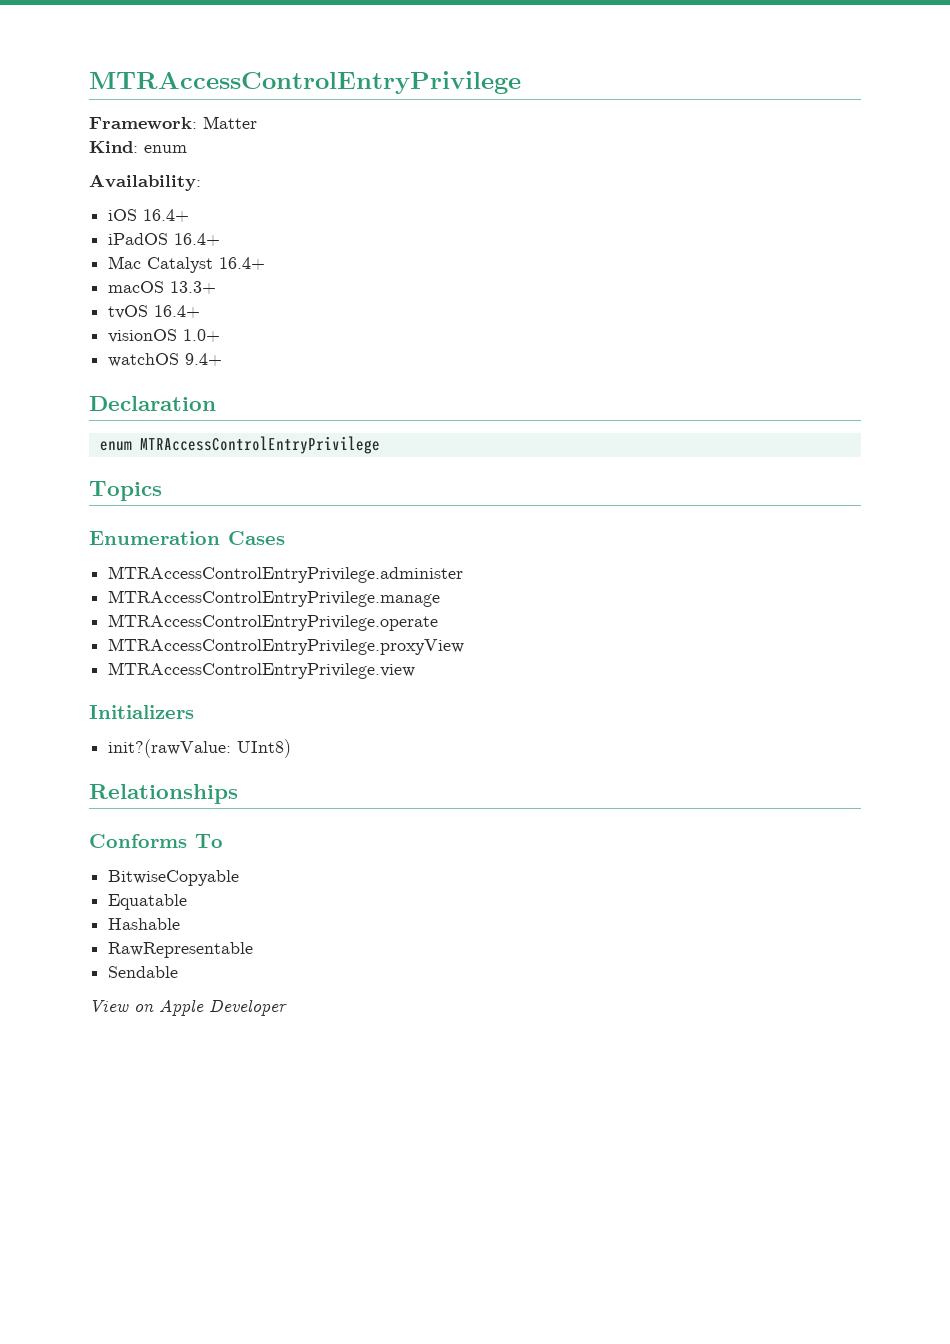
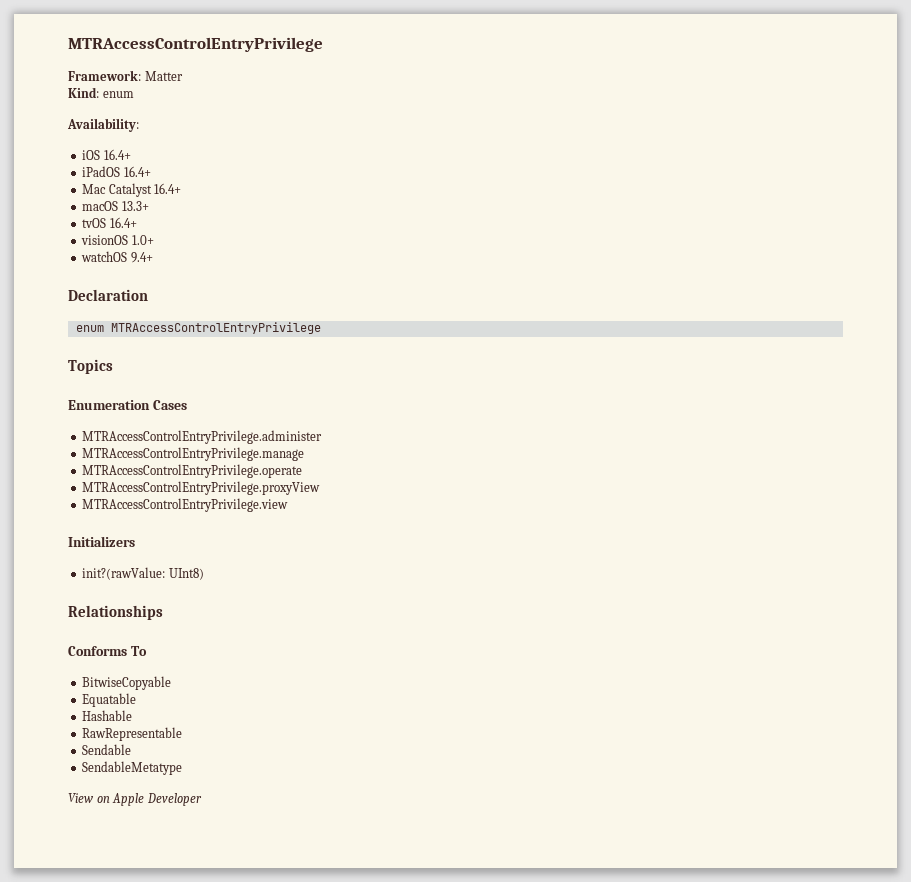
+ SendableMetatype

